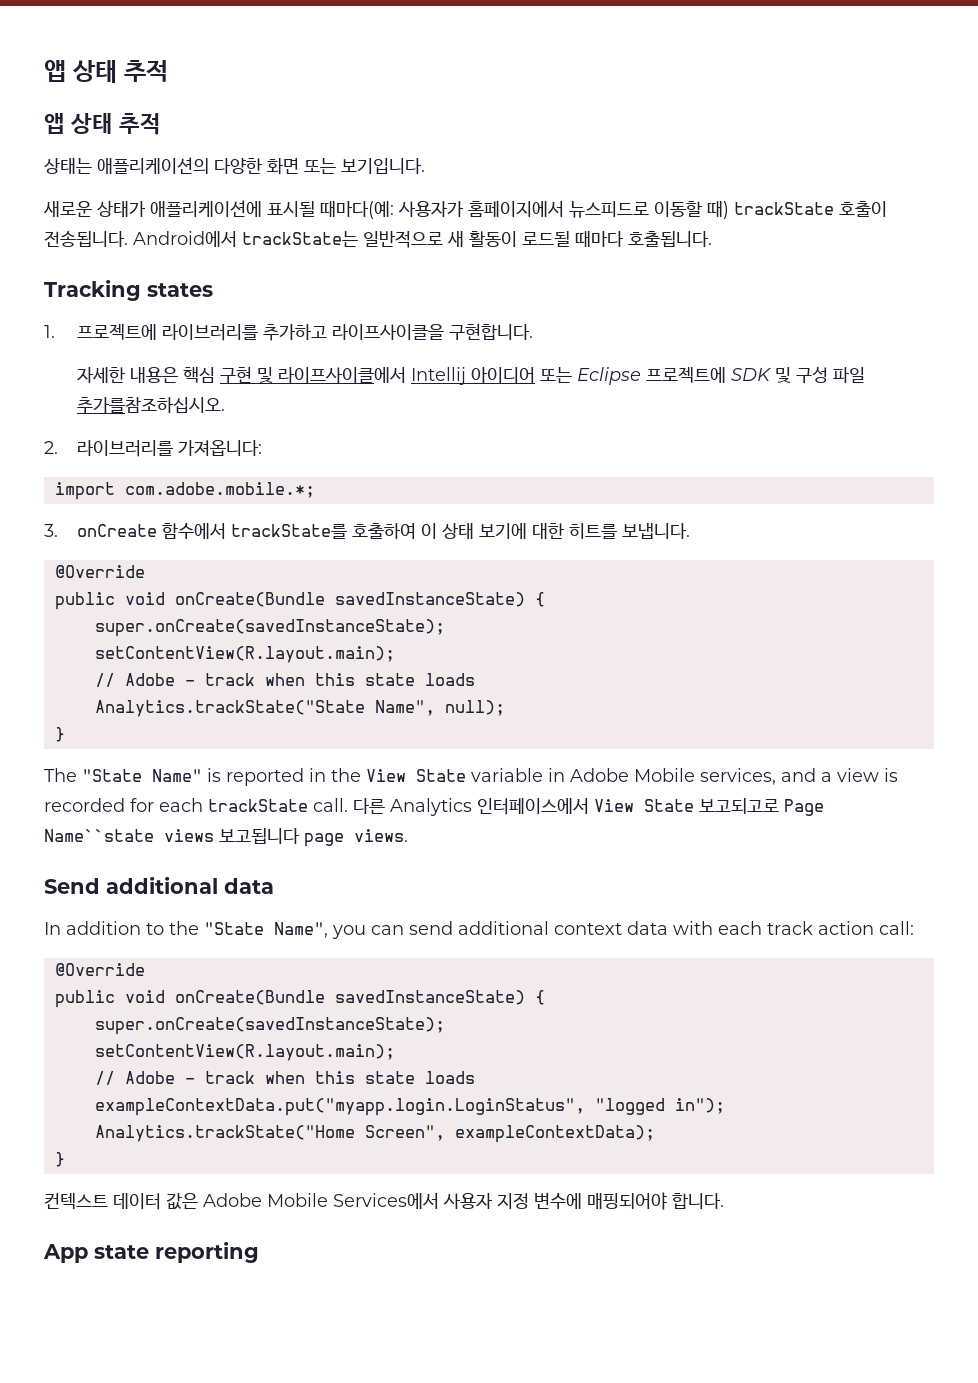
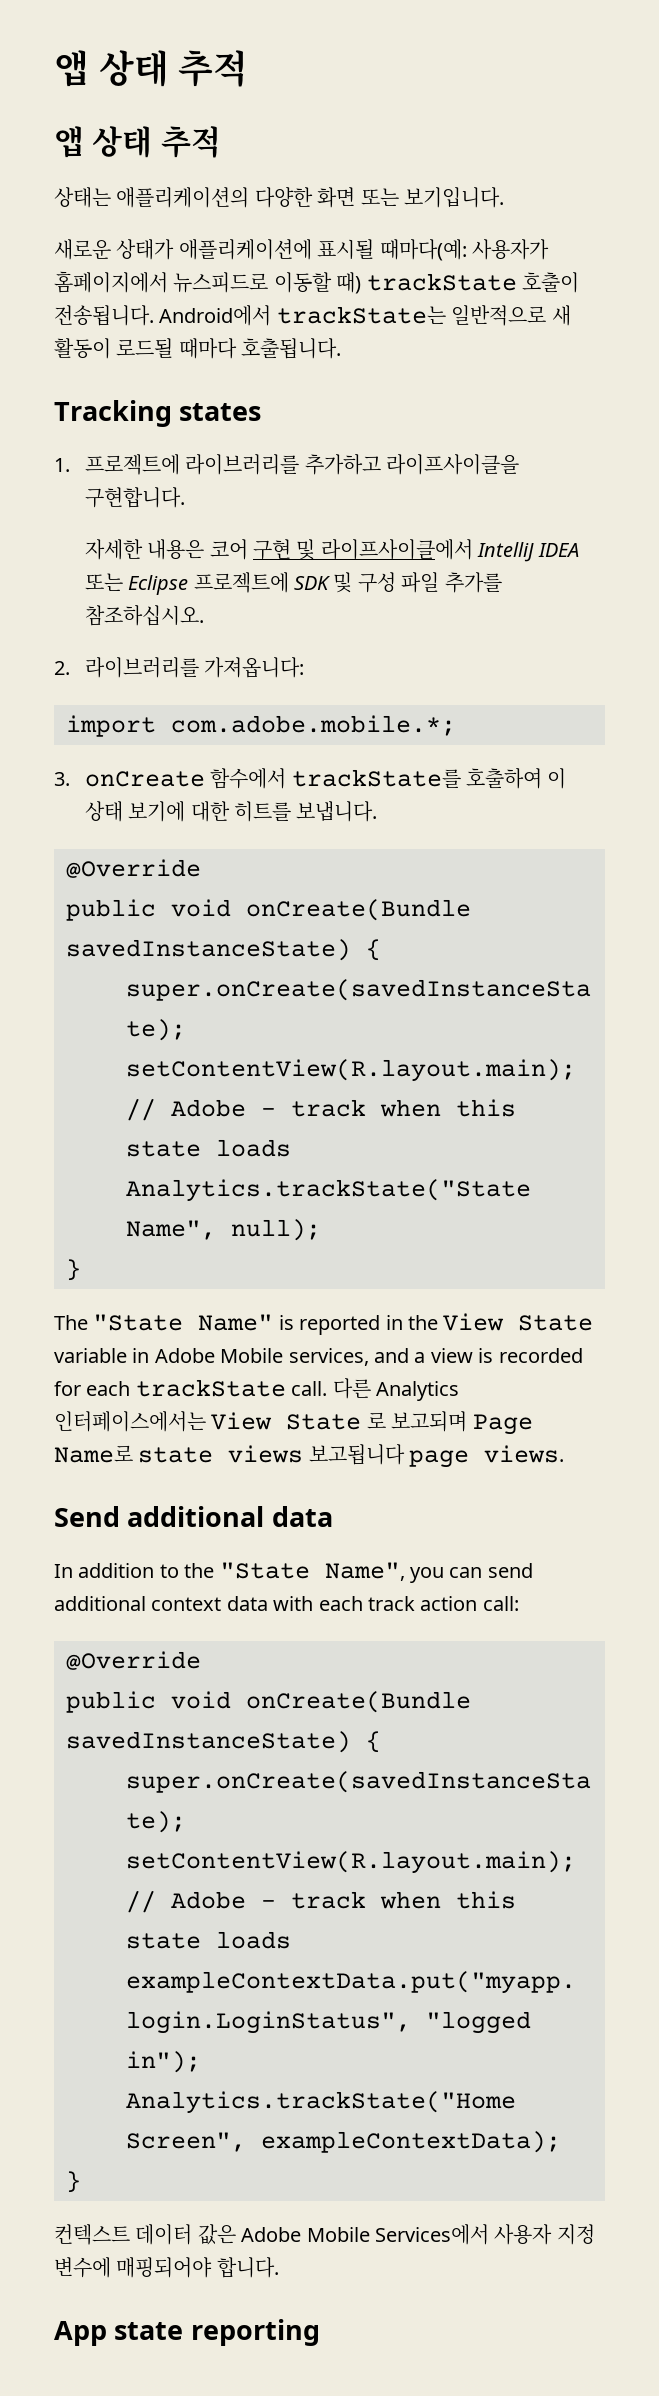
- 자세한 내용은 핵심 구현 및 라이프사이클에서 Intellij 아이디어 또는 Eclipse 프로젝트에 SDK 및 구성 파일 추가를참조하십시오.
+ 자세한 내용은 코어 구현 및 라이프사이클에서 IntelliJ IDEA 또는 Eclipse 프로젝트에 SDK 및 구성 파일 추가를 참조하십시오.
- 다른 Analytics 인터페이스에서 View State 보고되고로 Page Name``state views 보고됩니다 page views.
+ 다른 Analytics 인터페이스에서는 View State 로 보고되며 Page Name로 state views 보고됩니다 page views.

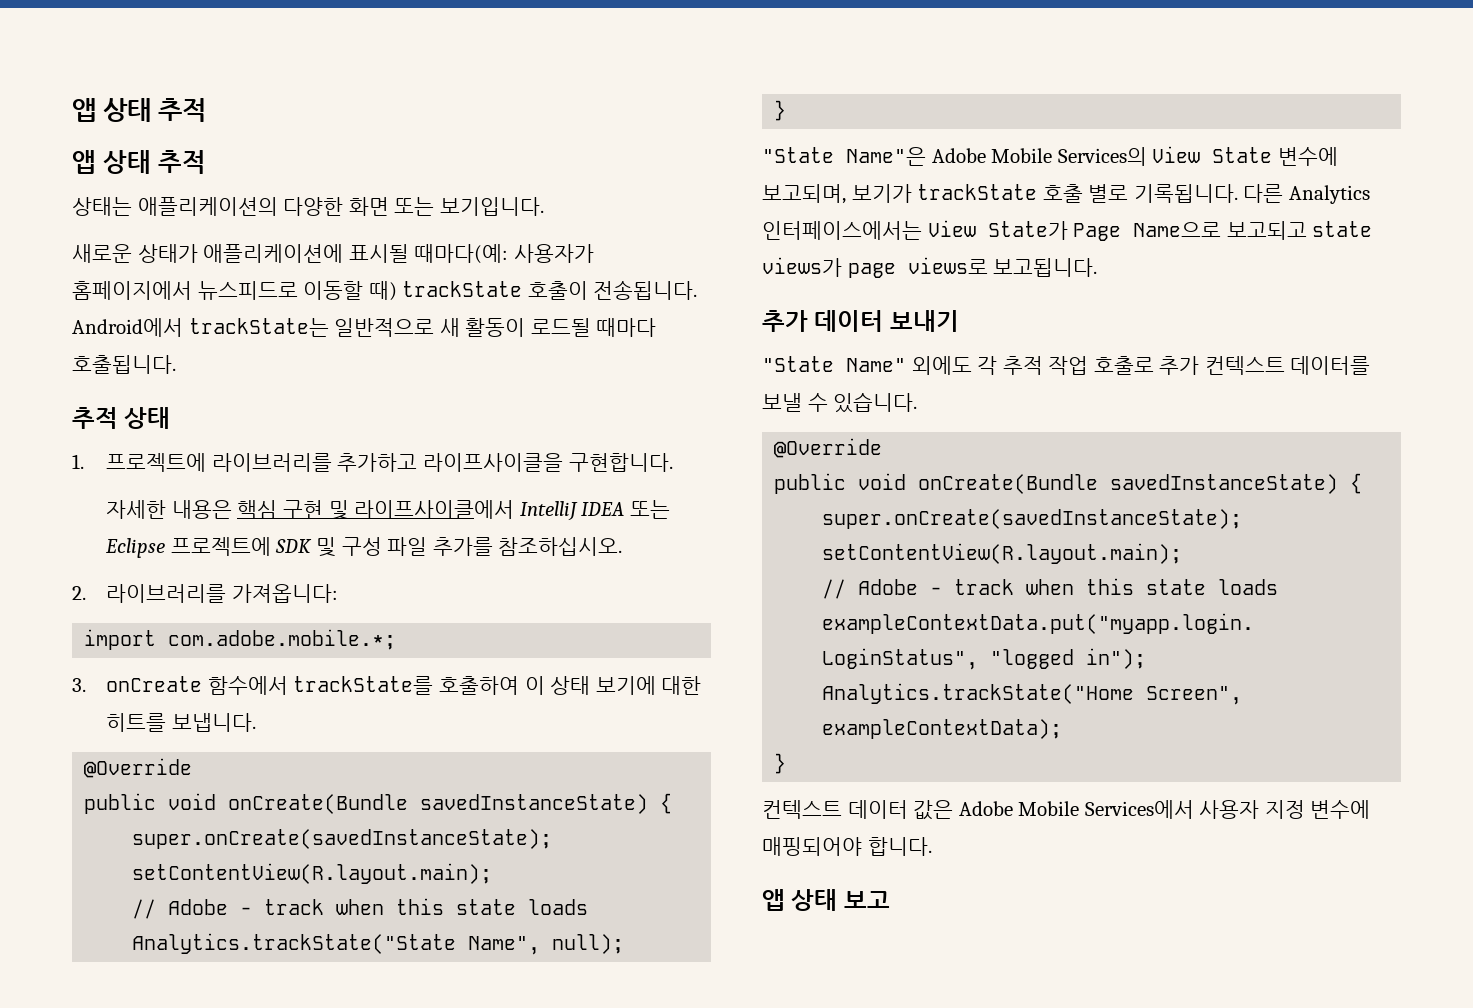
- Tracking states
+ 추적 상태
- 자세한 내용은 코어 구현 및 라이프사이클에서 IntelliJ IDEA 또는 Eclipse 프로젝트에 SDK 및 구성 파일 추가를 참조하십시오.
+ 자세한 내용은 핵심 구현 및 라이프사이클에서 IntelliJ IDEA 또는 Eclipse 프로젝트에 SDK 및 구성 파일 추가를 참조하십시오.
- The "State Name" is reported in the View State variable in Adobe Mobile services, and a view is recorded for each trackState call. 다른 Analytics 인터페이스에서는 View State 로 보고되며 Page Name로 state views 보고됩니다 page views.
- Send additional data
- In addition to the "State Name", you can send additional context data with each track action call:
+ "State Name"은 Adobe Mobile Services의 View State 변수에 보고되며, 보기가 trackState 호출 별로 기록됩니다. 다른 Analytics 인터페이스에서는 View State가 Page Name으로 보고되고 state views가 page views로 보고됩니다.
+ 추가 데이터 보내기
+ "State Name" 외에도 각 추적 작업 호출로 추가 컨텍스트 데이터를 보낼 수 있습니다.
- App state reporting
+ 앱 상태 보고

